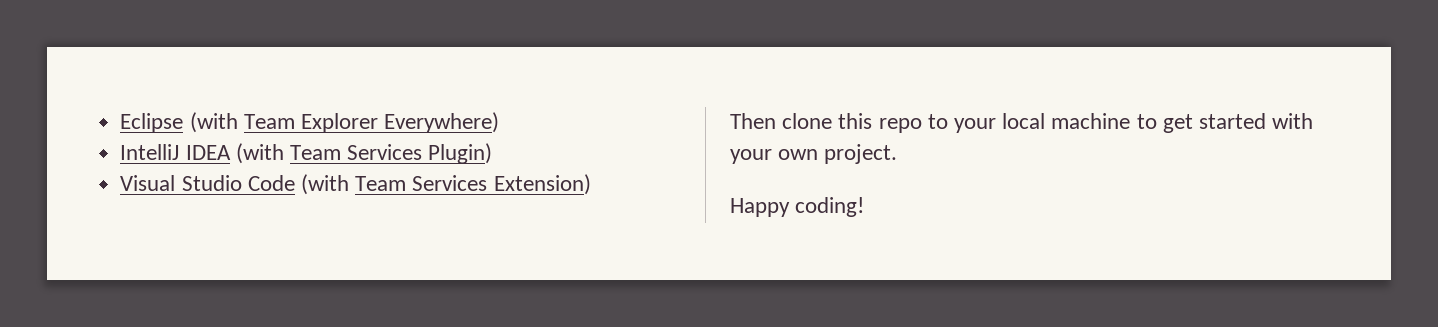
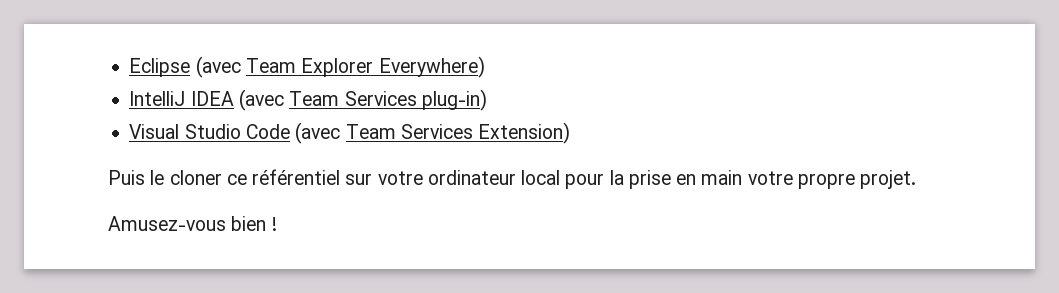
- Eclipse (with Team Explorer Everywhere)
+ Eclipse (avec Team Explorer Everywhere)
- IntelliJ IDEA (with Team Services Plugin)
+ IntelliJ IDEA (avec Team Services plug-in)
- Visual Studio Code (with Team Services Extension)
+ Visual Studio Code (avec Team Services Extension)
- Then clone this repo to your local machine to get started with your own project.
- Happy coding!
+ Puis le cloner ce référentiel sur votre ordinateur local pour la prise en main votre propre projet.
+ Amusez-vous bien !

